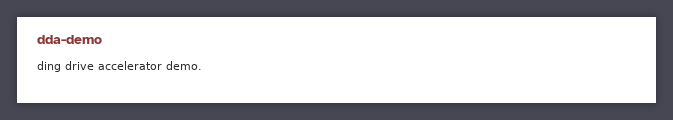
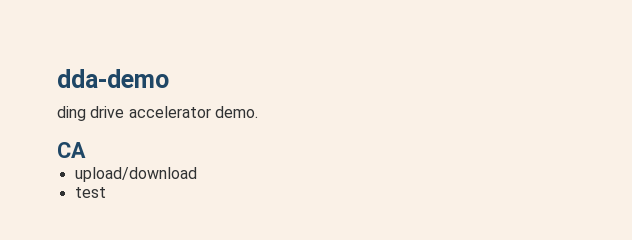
+ CA
+ upload/download
+ test

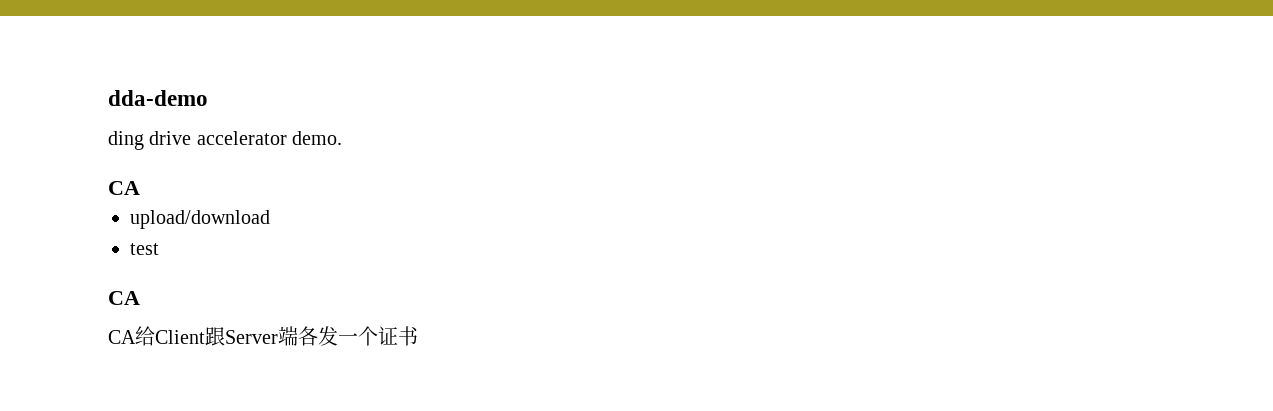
  test
+ CA
+ CA给Client跟Server端各发一个证书

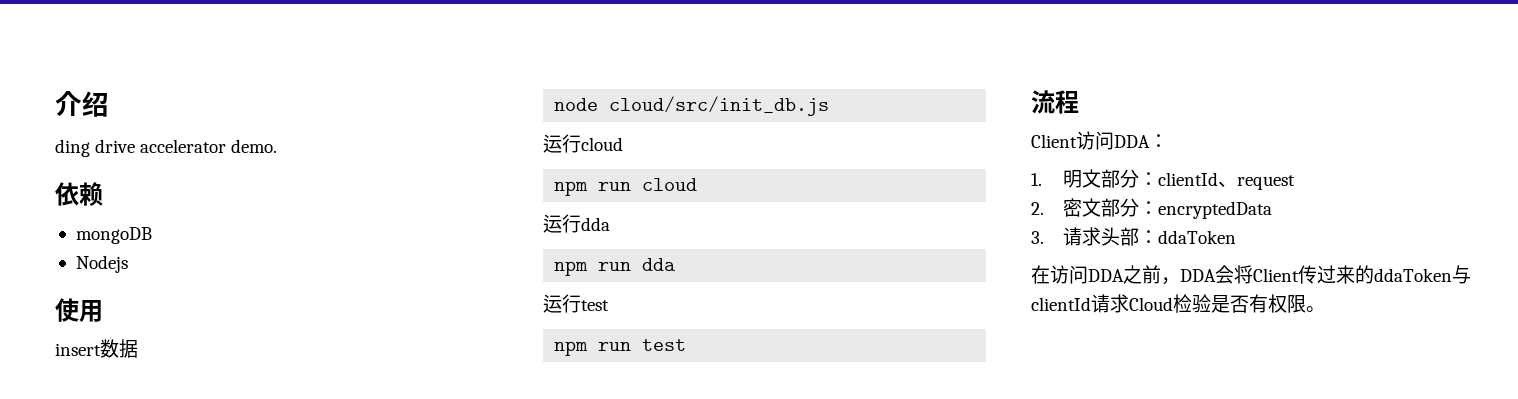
- dda-demo
+ 介绍
  ding drive accelerator demo.
- CA
- upload/download
- test
- CA
- CA给Client跟Server端各发一个证书
+ 依赖
+ mongoDB
+ Nodejs
+ 使用
+ insert数据
+ node cloud/src/init_db.js
+ 运行cloud
+ npm run cloud
+ 运行dda
+ npm run dda
+ 运行test
+ npm run test
+ 流程
+ Client访问DDA：
+ 1.明文部分：clientId、request
+ 2.密文部分：encryptedData
+ 3.请求头部：ddaToken
+ 在访问DDA之前，DDA会将Client传过来的ddaToken与clientId请求Cloud检验是否有权限。

